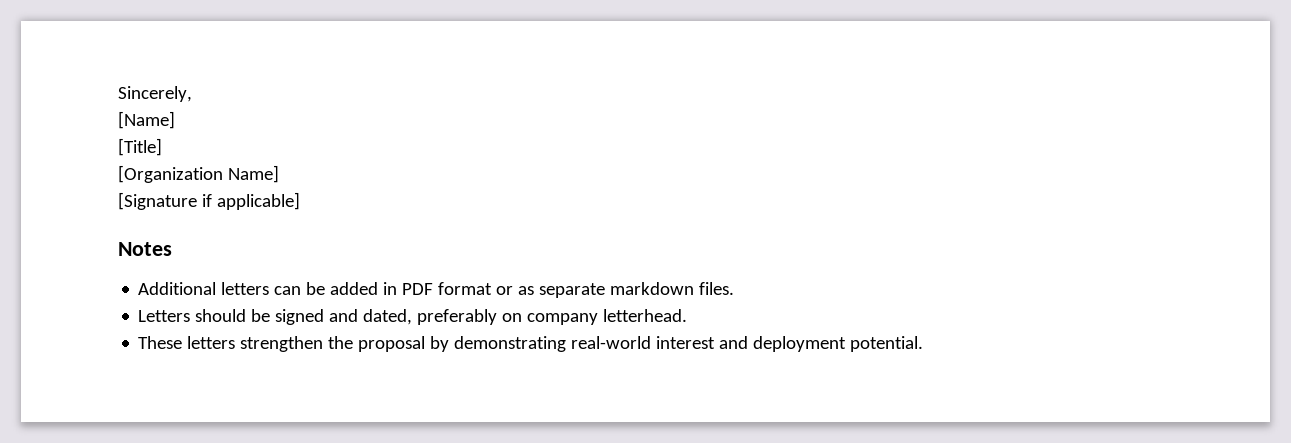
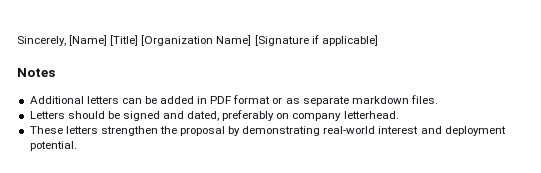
- Sincerely,
- [Name]
- [Title]
- [Organization Name]
- [Signature if applicable]
+ Sincerely, [Name] [Title] [Organization Name] [Signature if applicable]

